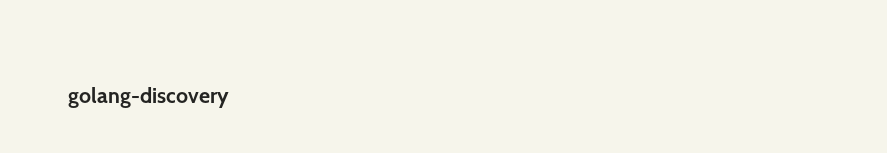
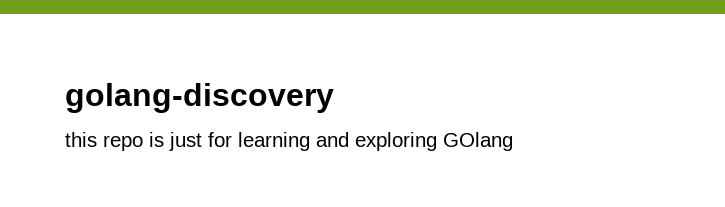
+ this repo is just for learning and exploring GOlang

